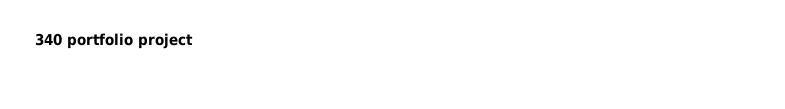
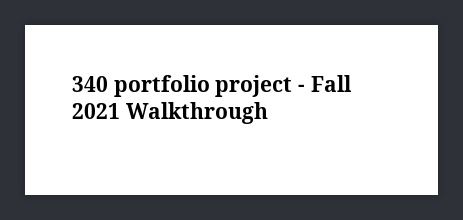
- 340 portfolio project
+ 340 portfolio project - Fall 2021 Walkthrough

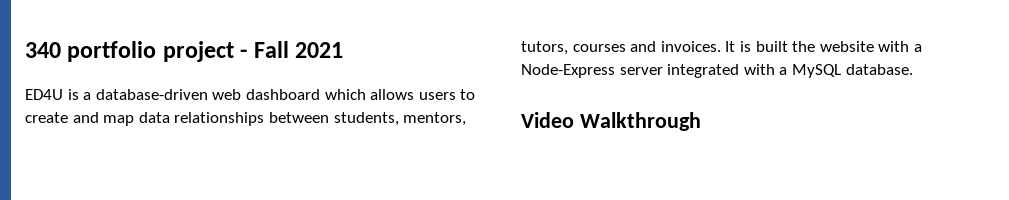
- 340 portfolio project - Fall 2021 Walkthrough
+ 340 portfolio project - Fall 2021
+ ED4U is a database-driven web dashboard which allows users to create and map data relationships between students, mentors, tutors, courses and invoices. It is built the website with a Node-Express server integrated with a MySQL database.
+ Video Walkthrough

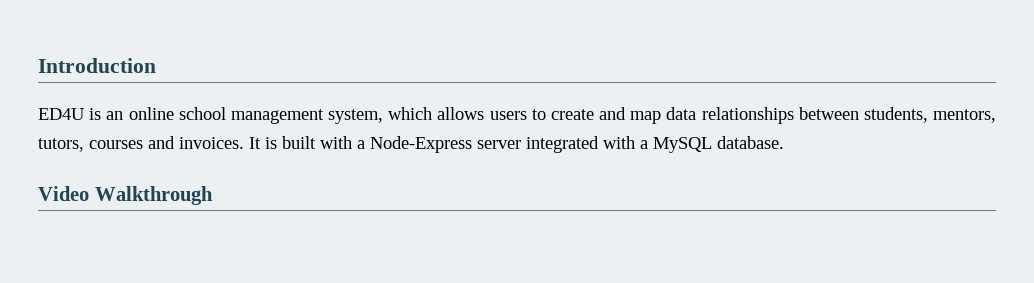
- 340 portfolio project - Fall 2021
- ED4U is a database-driven web dashboard which allows users to create and map data relationships between students, mentors, tutors, courses and invoices.
+ Introduction
+ ED4U is an online school management system, which allows users to create and map data relationships between students, mentors, tutors, courses and invoices.
- It is built the website with a Node-Express server integrated with a MySQL database.
+ It is built with a Node-Express server integrated with a MySQL database.

